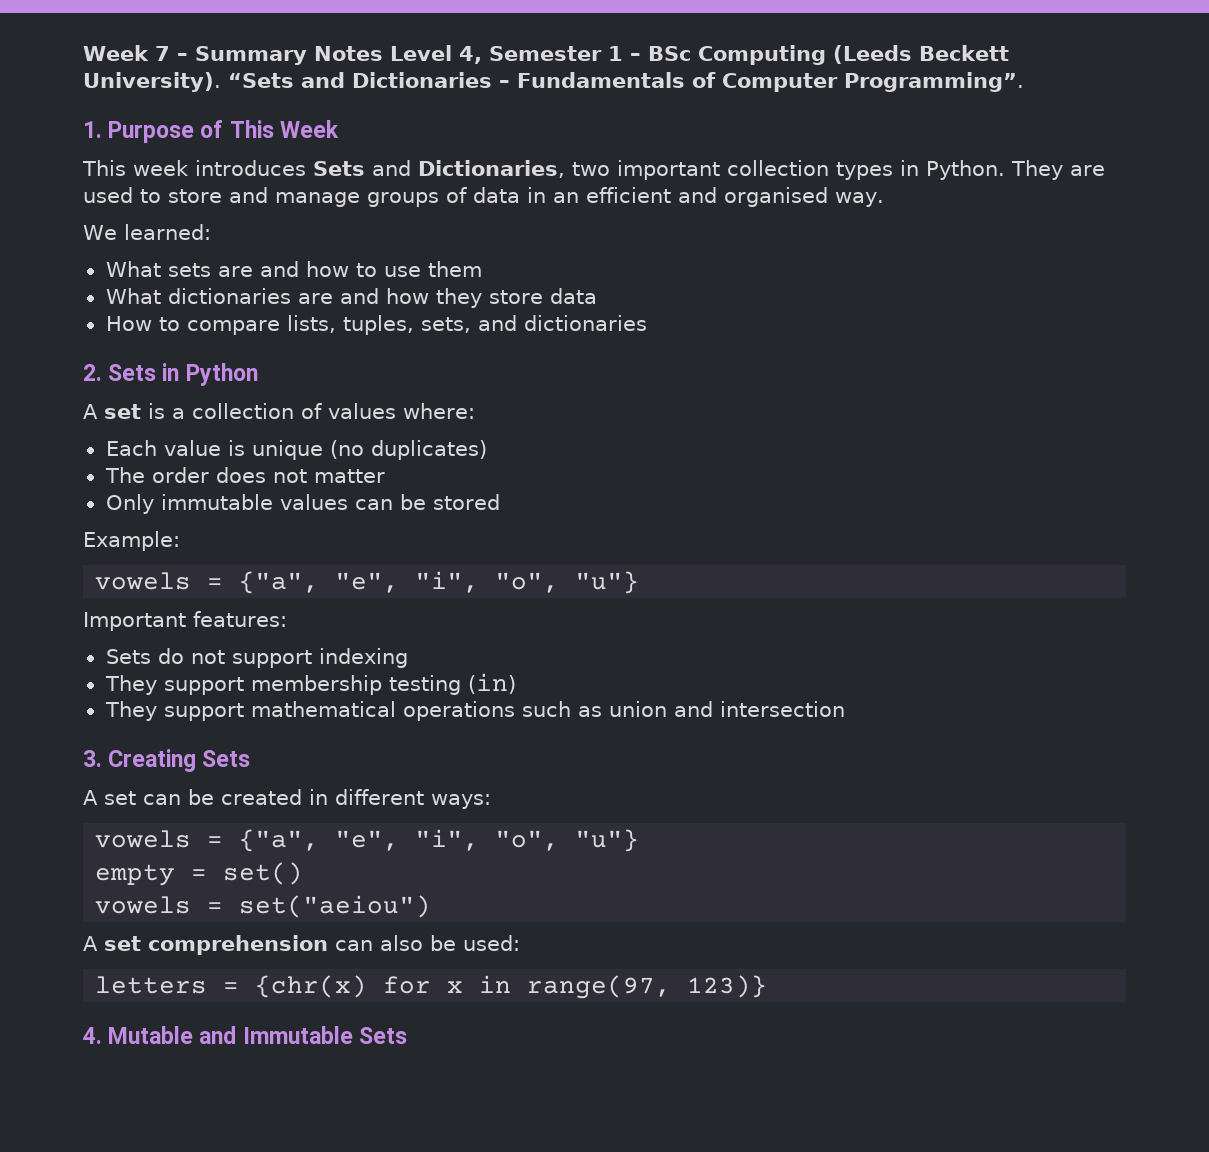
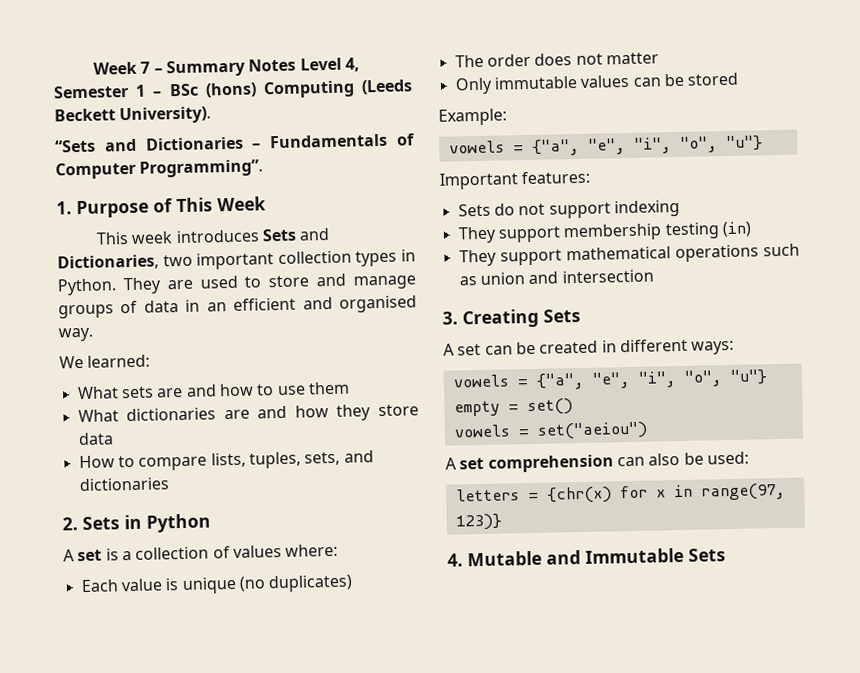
- Week 7 – Summary Notes Level 4, Semester 1 – BSc Computing (Leeds Beckett University). “Sets and Dictionaries – Fundamentals of Computer Programming”.
+ Week 7 – Summary Notes Level 4, Semester 1 – BSc (hons) Computing (Leeds Beckett University).
+ “Sets and Dictionaries – Fundamentals of Computer Programming”.

